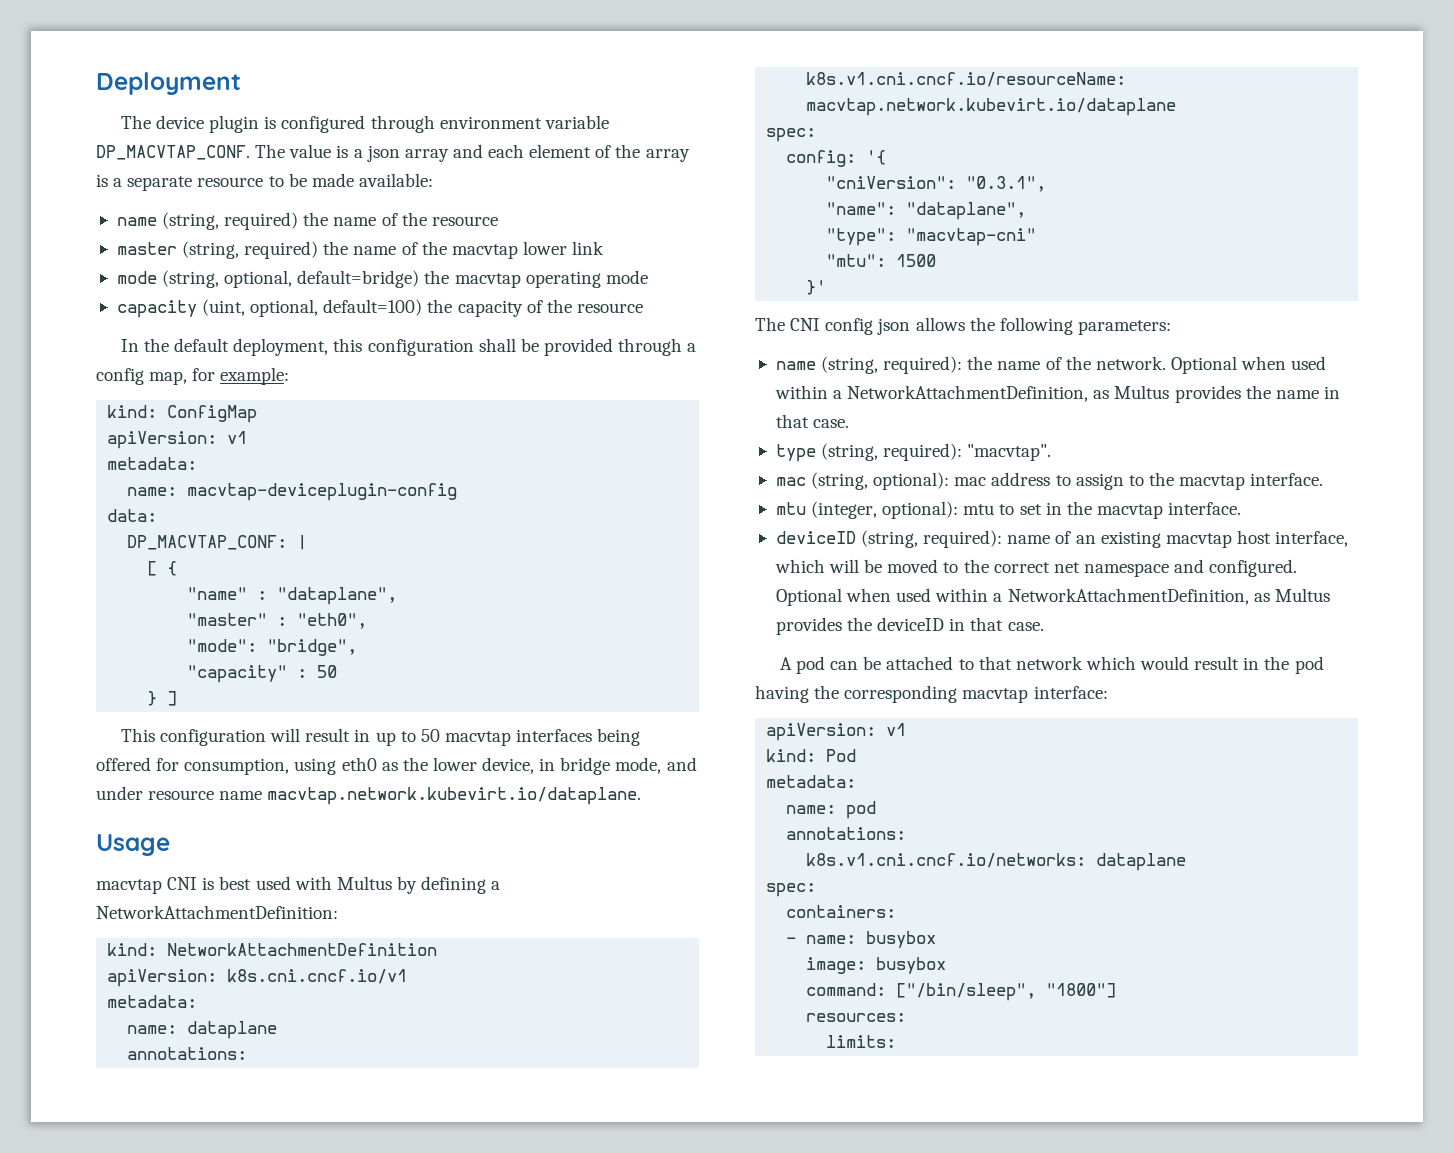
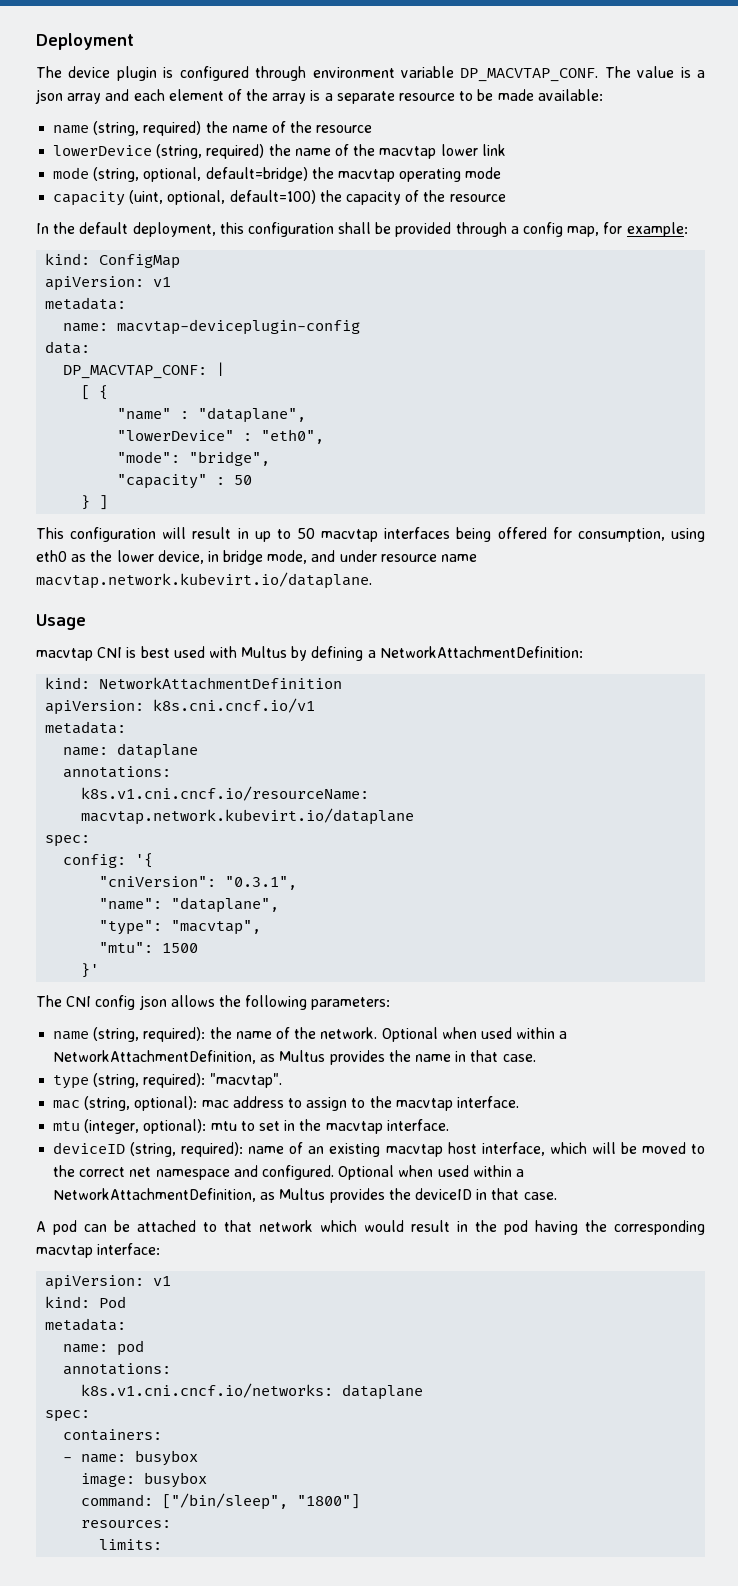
- master (string, required) the name of the macvtap lower link
+ lowerDevice (string, required) the name of the macvtap lower link
- "master" : "eth0",
+ "lowerDevice" : "eth0",
- "type": "macvtap-cni"
+ "type": "macvtap",

